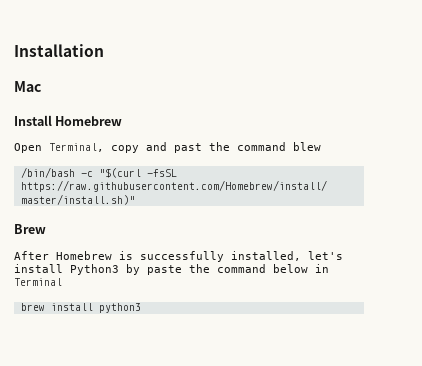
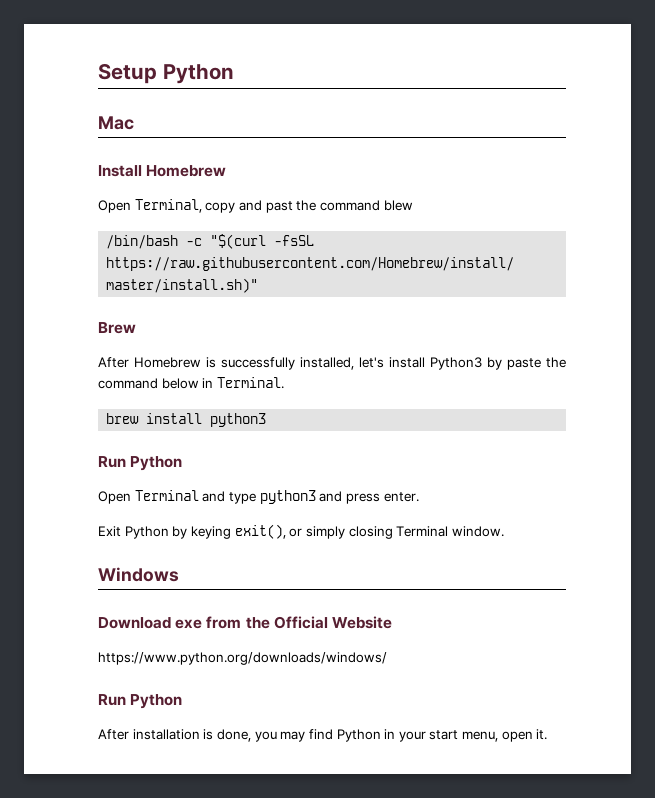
- Installation
+ Setup Python
- After Homebrew is successfully installed, let's install Python3 by paste the command below in Terminal
+ After Homebrew is successfully installed, let's install Python3 by paste the command below in Terminal.
  brew install python3
+ Run Python
+ Open Terminal and type python3 and press enter.
+ Exit Python by keying exit(), or simply closing Terminal window.
+ Windows
+ Download exe from the Official Website
+ https://www.python.org/downloads/windows/
+ Run Python
+ After installation is done, you may find Python in your start menu, open it.

